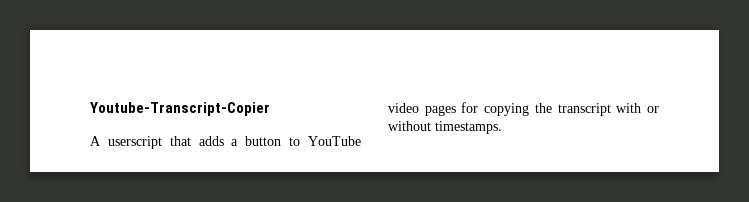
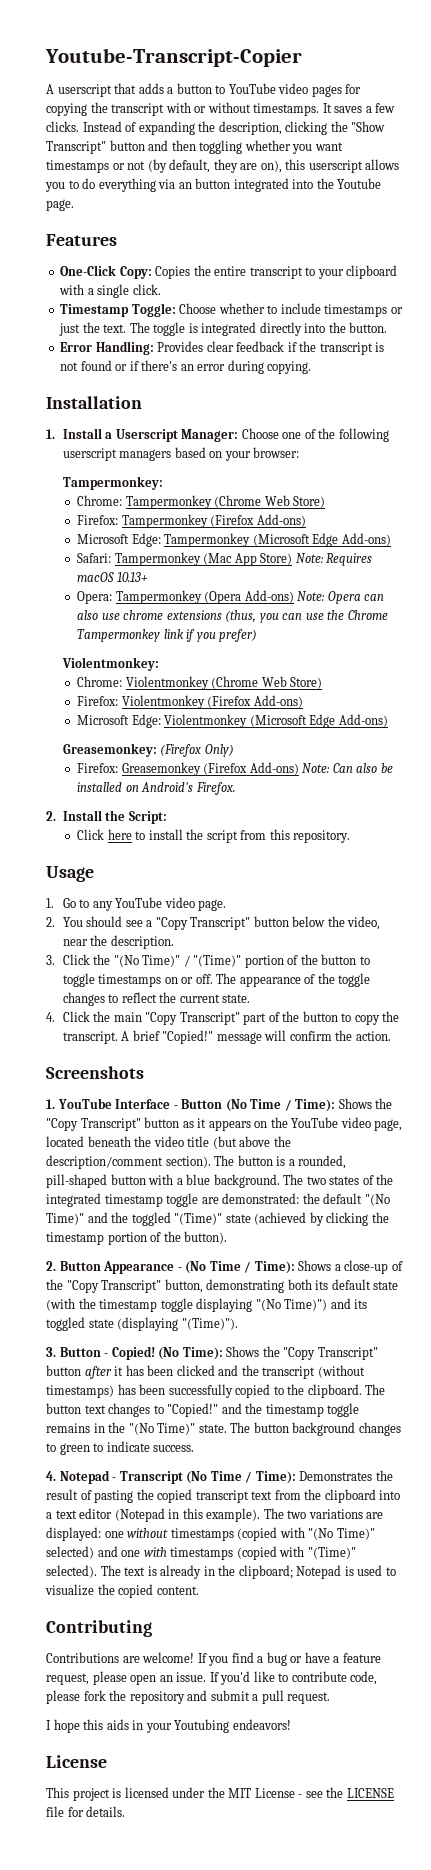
+ It saves a few clicks. Instead of expanding the description, clicking the "Show Transcript" button and then toggling whether you want timestamps or not (by default, they are on), this userscript allows you to do everything via an button integrated into the Youtube page.
+ Features
+ One-Click Copy: Copies the entire transcript to your clipboard with a single click.
+ Timestamp Toggle: Choose whether to include timestamps or just the text. The toggle is integrated directly into the button.
+ Error Handling: Provides clear feedback if the transcript is not found or if there's an error during copying.
+ Installation
+ 1. Install a Userscript Manager: Choose one of the following userscript managers based on your browser:
+ Tampermonkey:
+ Chrome: Tampermonkey (Chrome Web Store)
+ Firefox: Tampermonkey (Firefox Add-ons)
+ Microsoft Edge: Tampermonkey (Microsoft Edge Add-ons)
+ Safari: Tampermonkey (Mac App Store) Note: Requires macOS 10.13+
+ Opera: Tampermonkey (Opera Add-ons) Note: Opera can also use chrome extensions (thus, you can use the Chrome Tampermonkey link if you prefer)
+ Violentmonkey:
+ Chrome: Violentmonkey (Chrome Web Store)
+ Firefox: Violentmonkey (Firefox Add-ons)
+ Microsoft Edge: Violentmonkey (Microsoft Edge Add-ons)
+ Greasemonkey: (Firefox Only)
+ Firefox: Greasemonkey (Firefox Add-ons) Note: Can also be installed on Android's Firefox.
+ 2. Install the Script:
+ Click here to install the script from this repository.
+ Usage
+ 1. Go to any YouTube video page.
+ 2. You should see a "Copy Transcript" button below the video, near the description.
+ 3. Click the "(No Time)" / "(Time)" portion of the button to toggle timestamps on or off. The appearance of the toggle changes to reflect the current state.
+ 4. Click the main "Copy Transcript" part of the button to copy the transcript. A brief "Copied!" message will confirm the action.
+ Screenshots
+ 1. YouTube Interface - Button (No Time / Time): Shows the "Copy Transcript" button as it appears on the YouTube video page, located beneath the video title (but above the description/comment section). The button is a rounded, pill-shaped button with a blue background. The two states of the integrated timestamp toggle are demonstrated: the default "(No Time)" and the toggled "(Time)" state (achieved by clicking the timestamp portion of the button).
+ 2. Button Appearance - (No Time / Time): Shows a close-up of the "Copy Transcript" button, demonstrating both its default state (with the timestamp toggle displaying "(No Time)") and its toggled state (displaying "(Time)").
+ 3. Button - Copied! (No Time): Shows the "Copy Transcript" button after it has been clicked and the transcript (without timestamps) has been successfully copied to the clipboard. The button text changes to "Copied!" and the timestamp toggle remains in the "(No Time)" state. The button background changes to green to indicate success.
+ 4. Notepad - Transcript (No Time / Time): Demonstrates the result of pasting the copied transcript text from the clipboard into a text editor (Notepad in this example). The two variations are displayed: one without timestamps (copied with "(No Time)" selected) and one with timestamps (copied with "(Time)" selected). The text is already in the clipboard; Notepad is used to visualize the copied content.
+ Contributing
+ Contributions are welcome! If you find a bug or have a feature request, please open an issue. If you'd like to contribute code, please fork the repository and submit a pull request.
+ I hope this aids in your Youtubing endeavors!
+ License
+ This project is licensed under the MIT License - see the LICENSE file for details.

